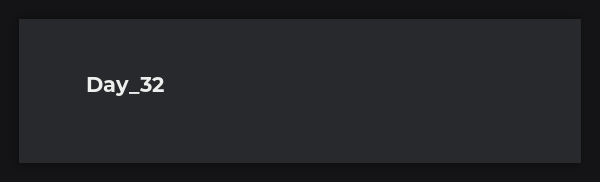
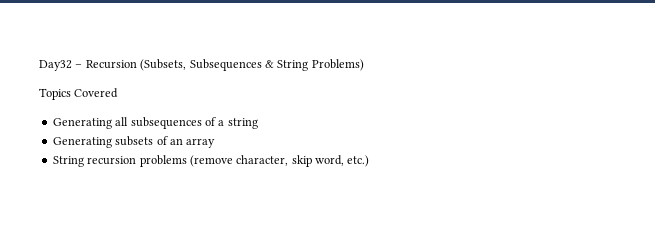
- Day_32
+ Day32 – Recursion (Subsets, Subsequences & String Problems)
+ Topics Covered
+ Generating all subsequences of a string
+ Generating subsets of an array
+ String recursion problems (remove character, skip word, etc.)

